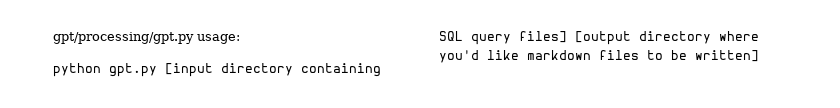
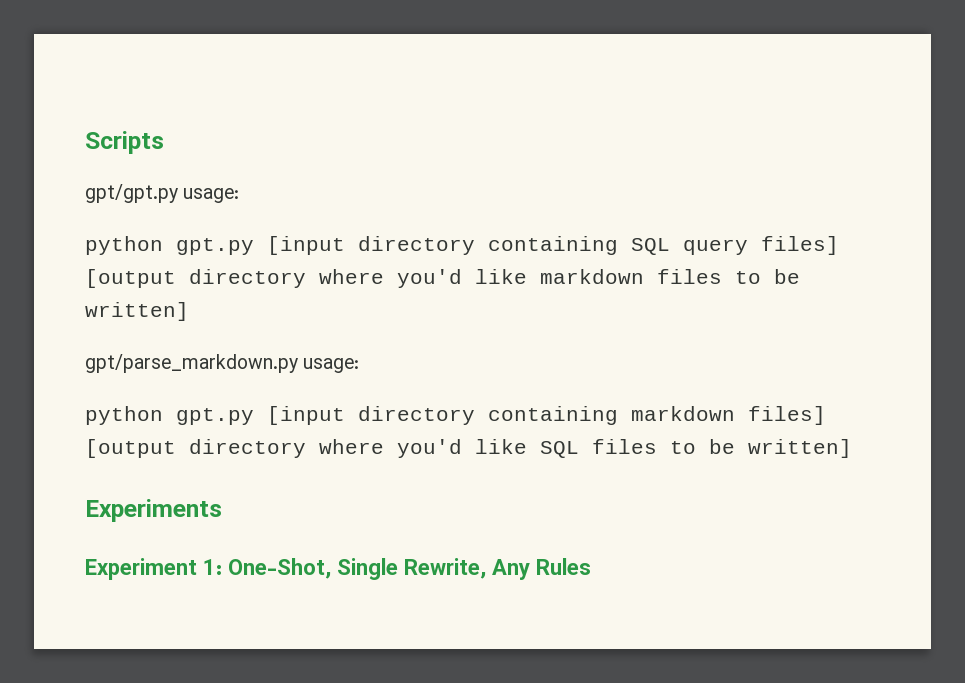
- gpt/processing/gpt.py usage:
+ Scripts
+ gpt/gpt.py usage:
+ gpt/parse_markdown.py usage:
+ python gpt.py [input directory containing markdown files] [output directory where you'd like SQL files to be written]
+ Experiments
+ Experiment 1: One-Shot, Single Rewrite, Any Rules

